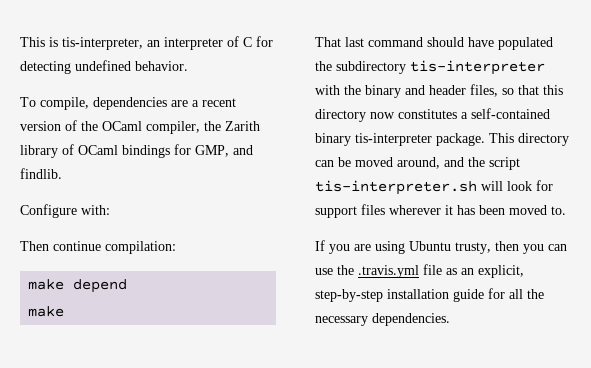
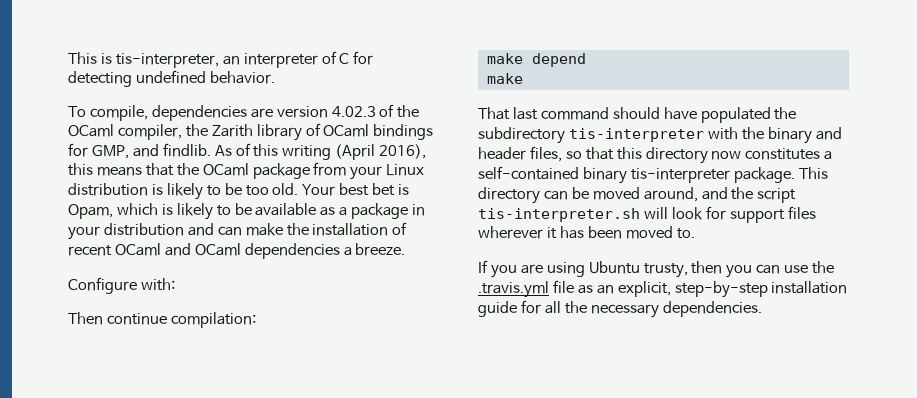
- To compile, dependencies are a recent version of the OCaml compiler, the Zarith library of OCaml bindings for GMP, and findlib.
+ To compile, dependencies are version 4.02.3 of the OCaml compiler, the Zarith library of OCaml bindings for GMP, and findlib. As of this writing (April 2016), this means that the OCaml package from your Linux distribution is likely to be too old. Your best bet is Opam, which is likely to be available as a package in your distribution and can make the installation of recent OCaml and OCaml dependencies a breeze.

